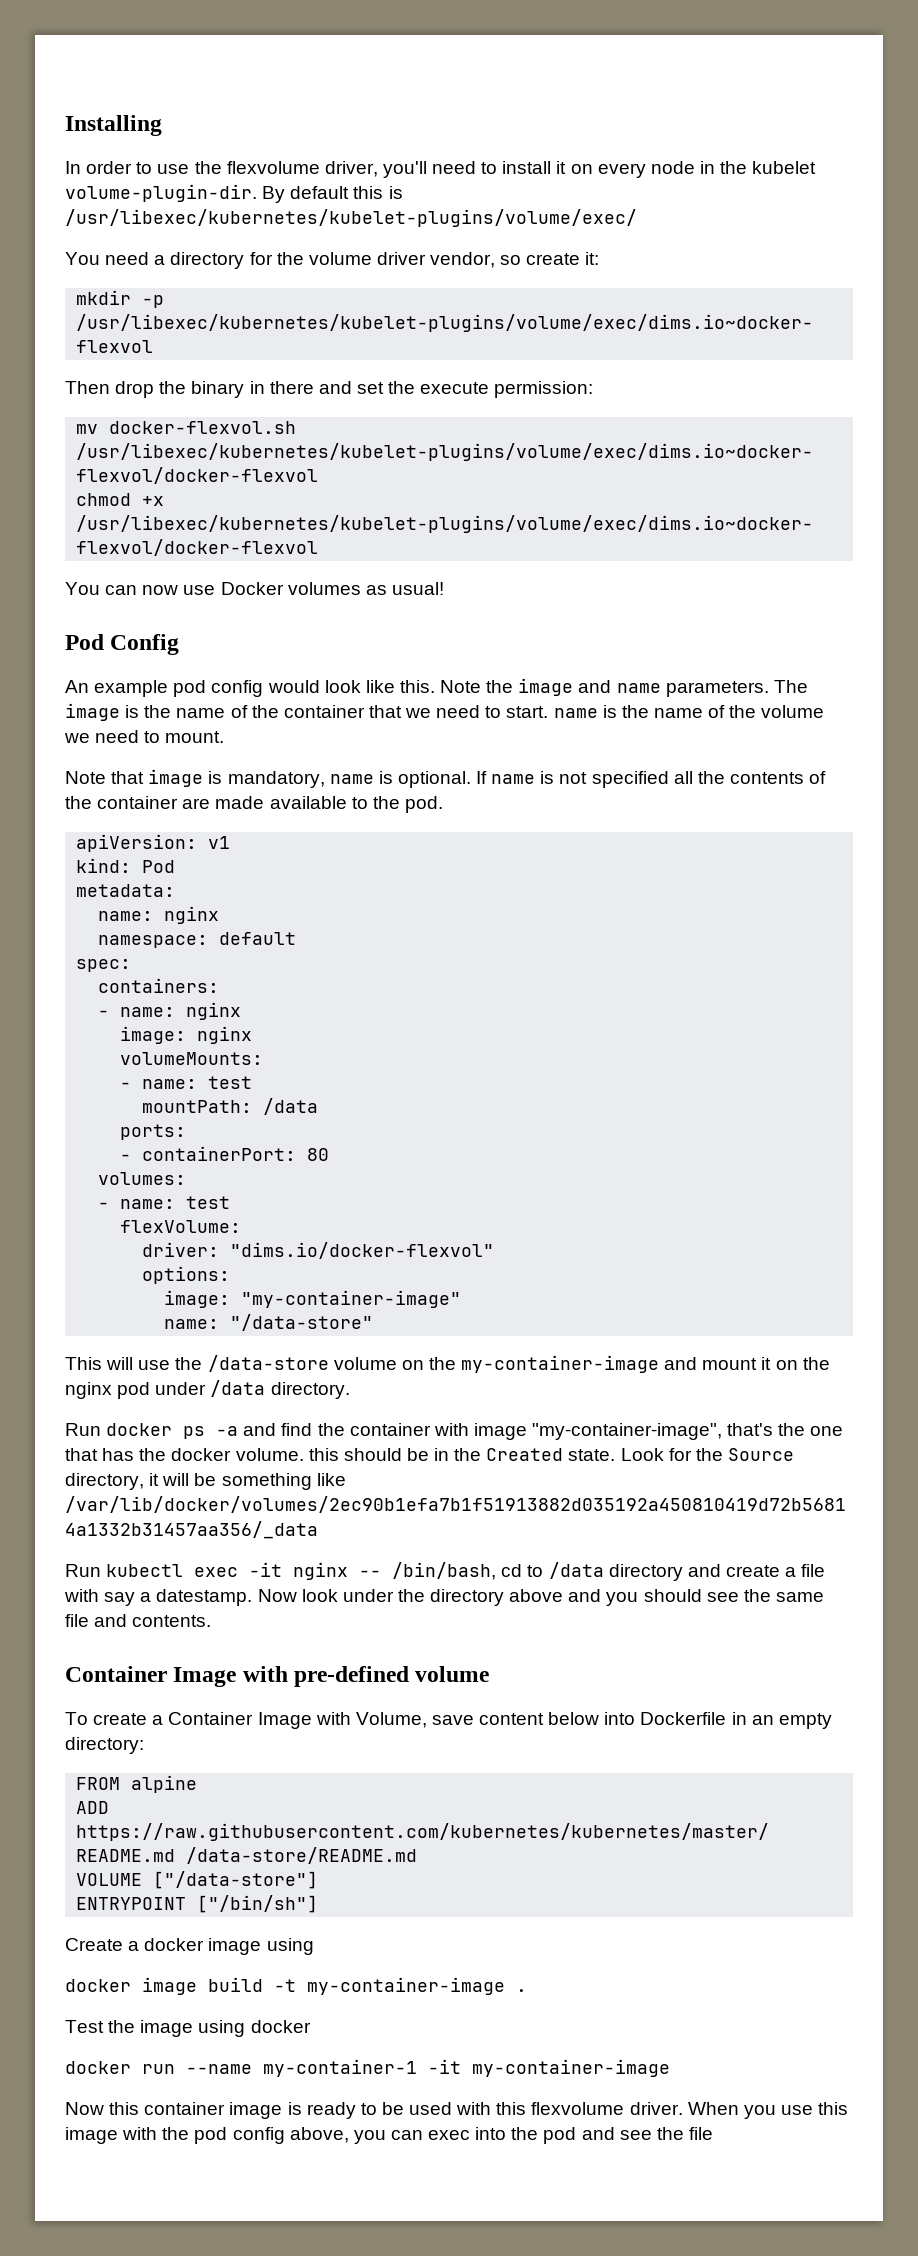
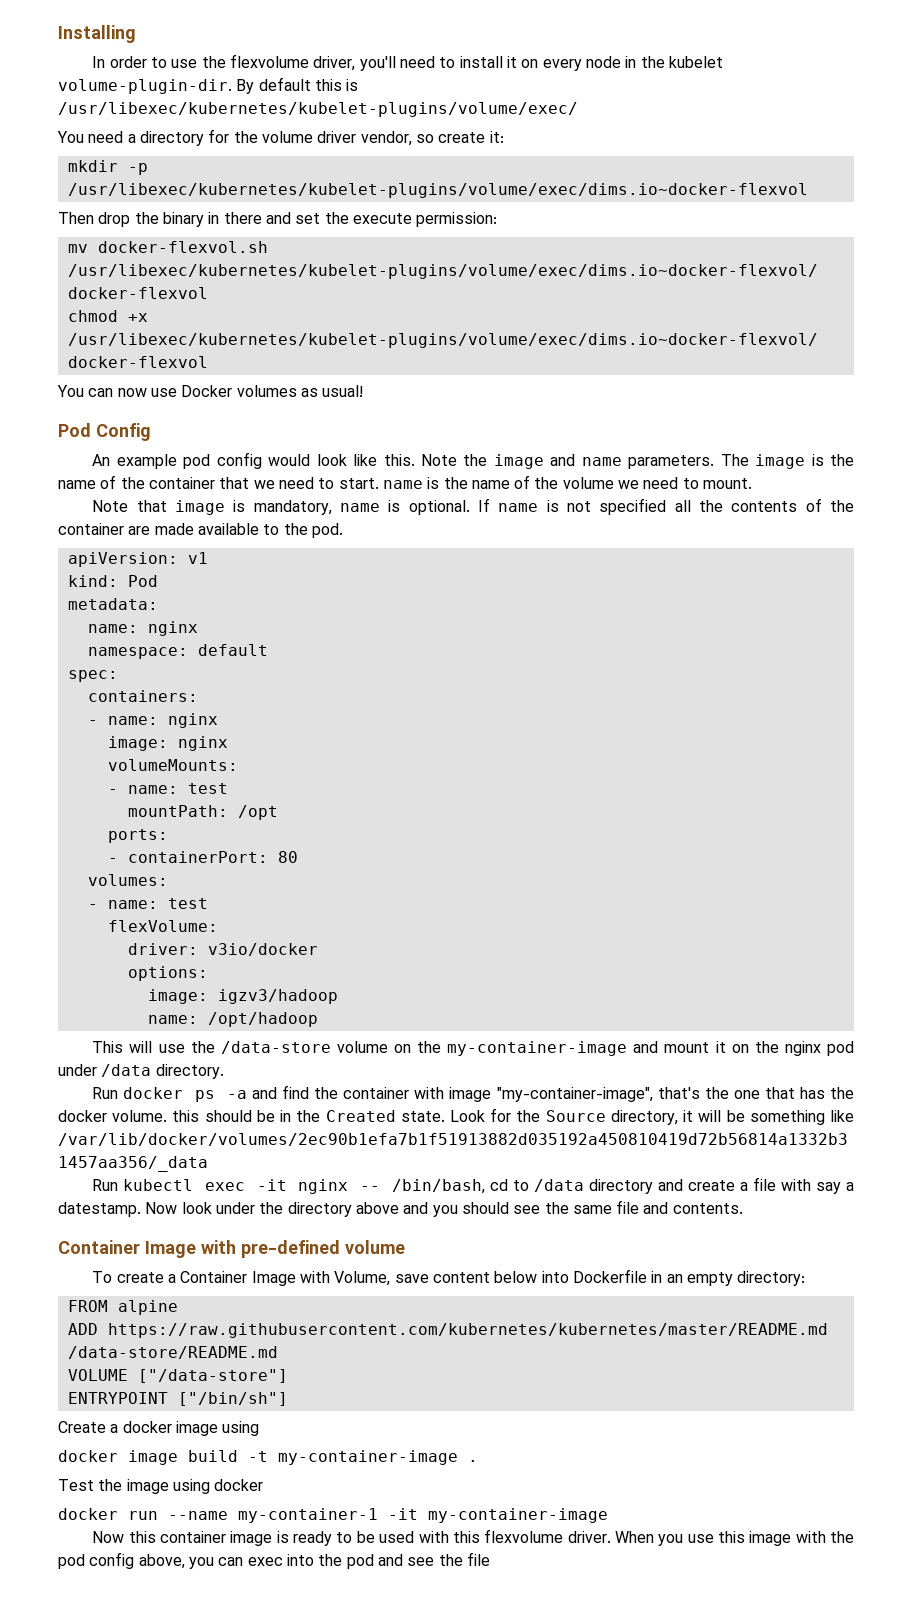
- mountPath: /data
+ mountPath: /opt
- driver: "dims.io/docker-flexvol"
+ driver: v3io/docker
- image: "my-container-image"
- name: "/data-store"
+ image: igzv3/hadoop
+ name: /opt/hadoop

